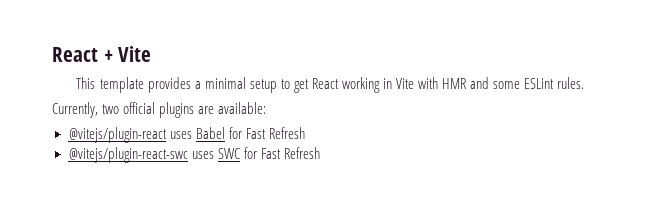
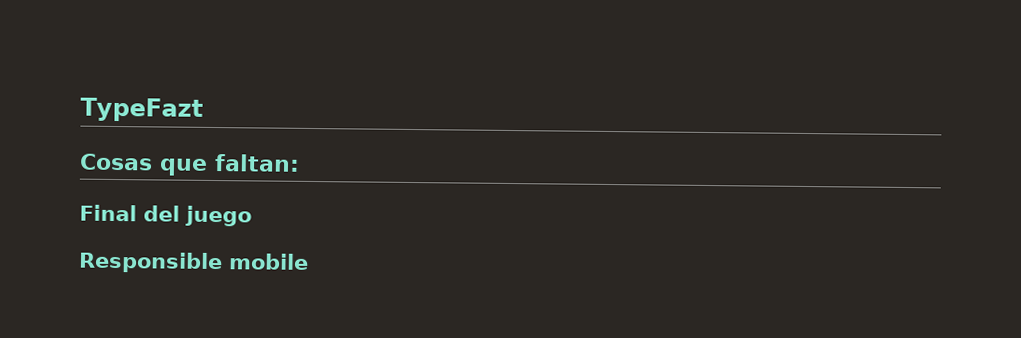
- React + Vite
- This template provides a minimal setup to get React working in Vite with HMR and some ESLint rules.
- Currently, two official plugins are available:
- @vitejs/plugin-react uses Babel for Fast Refresh
- @vitejs/plugin-react-swc uses SWC for Fast Refresh
+ TypeFazt
+ Cosas que faltan:
+ Final del juego
+ Responsible mobile

